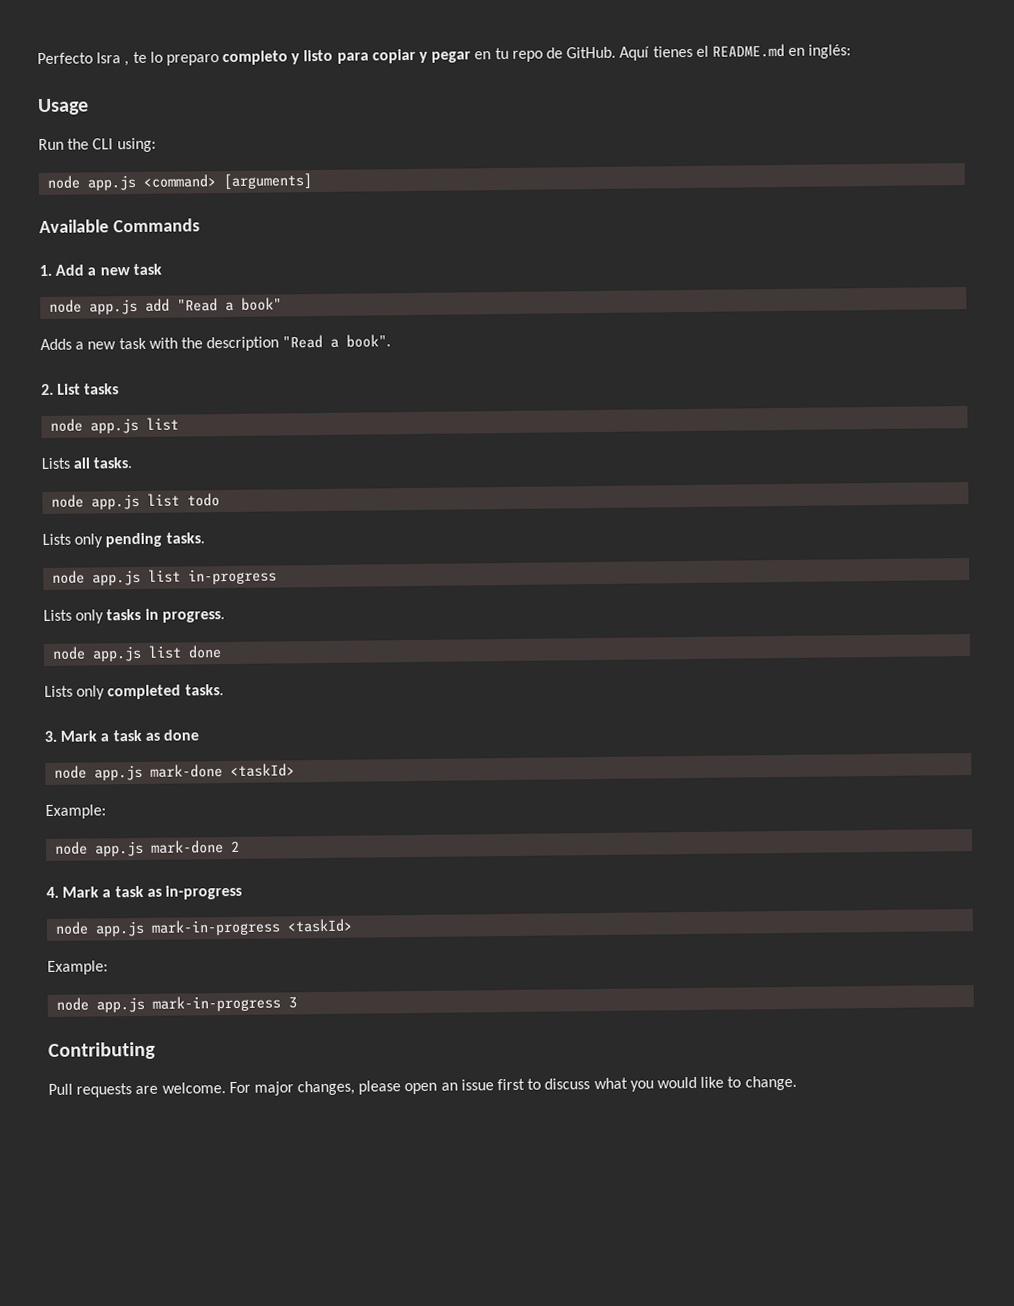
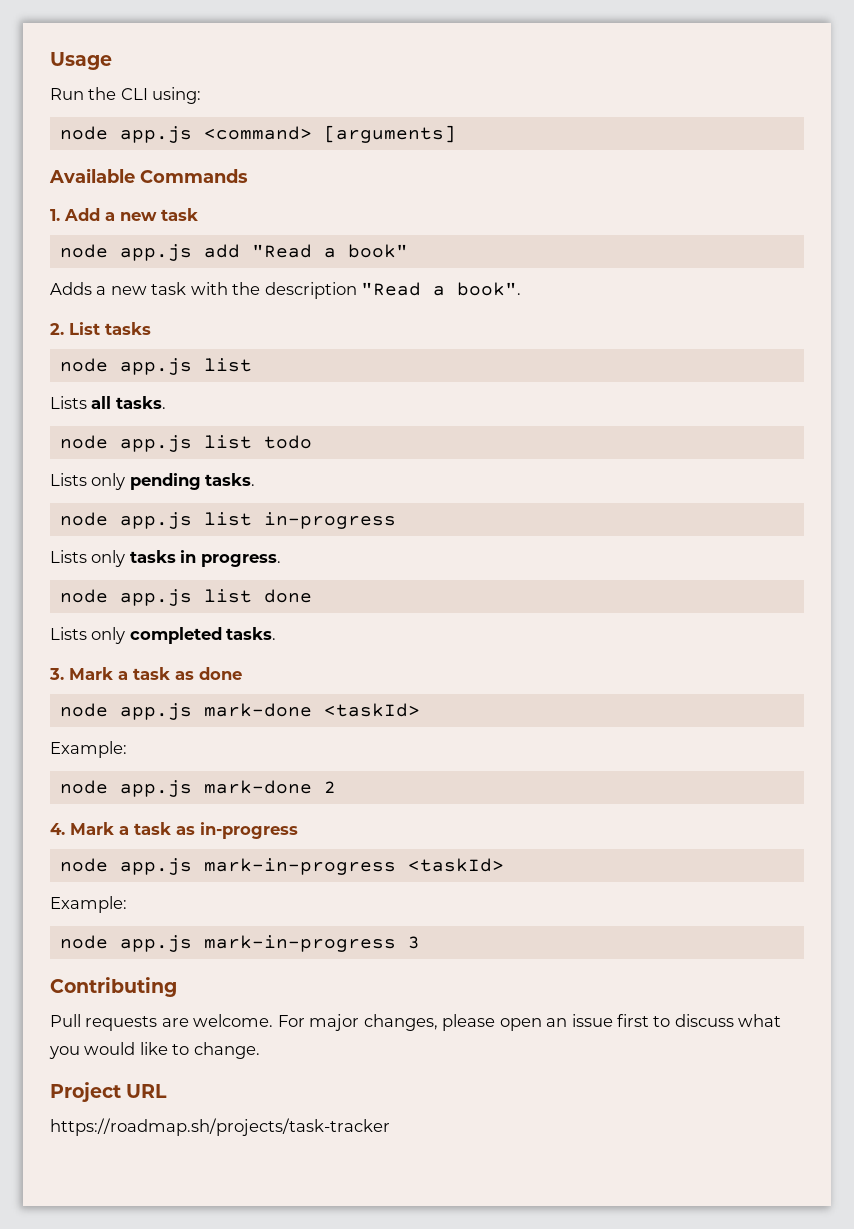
- Perfecto Isra , te lo preparo completo y listo para copiar y pegar en tu repo de GitHub. Aquí tienes el README.md en inglés:
+ Project URL
+ https://roadmap.sh/projects/task-tracker

